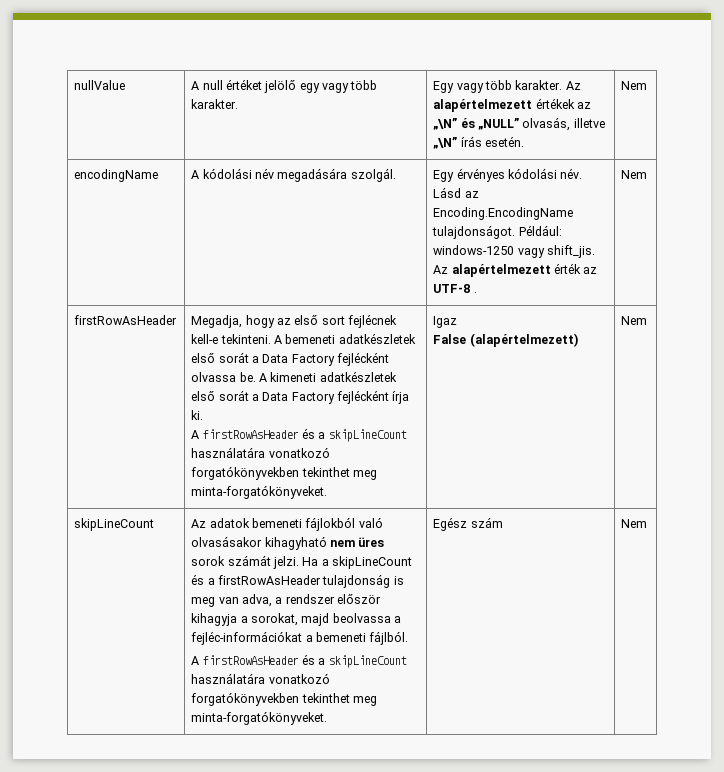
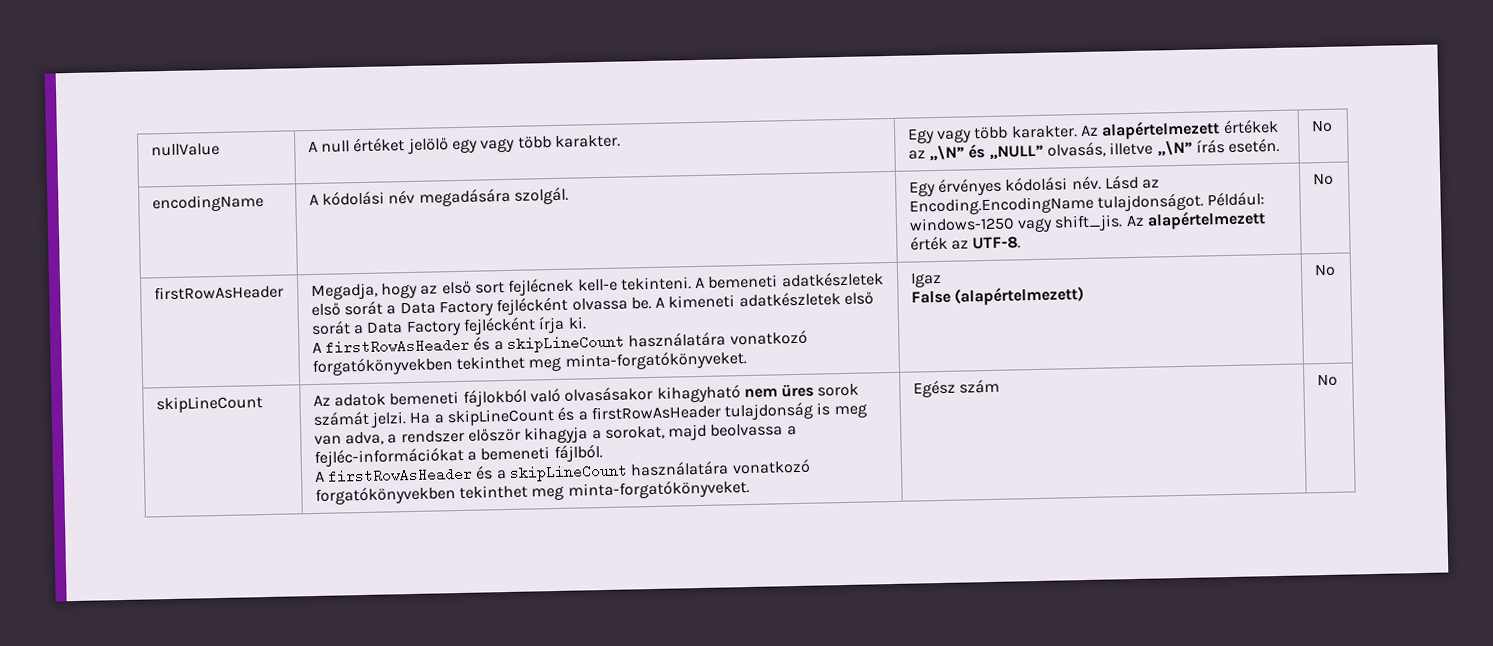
- nullValue | A null értéket jelölő egy vagy több karakter. | Egy vagy több karakter. Az alapértelmezett értékek az „\N” és „NULL” olvasás, illetve „\N” írás esetén. | Nem
+ nullValue | A null értéket jelölő egy vagy több karakter. | Egy vagy több karakter. Az alapértelmezett értékek az „\N” és „NULL” olvasás, illetve „\N” írás esetén. | No
- encodingName | A kódolási név megadására szolgál. | Egy érvényes kódolási név. Lásd az Encoding.EncodingName tulajdonságot. Például: windows-1250 vagy shift_jis. Az alapértelmezett érték az UTF-8 . | Nem
+ encodingName | A kódolási név megadására szolgál. | Egy érvényes kódolási név. Lásd az Encoding.EncodingName tulajdonságot. Például: windows-1250 vagy shift_jis. Az alapértelmezett érték az UTF-8. | No
- False (alapértelmezett) | Nem
+ False (alapértelmezett) | No
- Egész szám | Nem
+ Egész szám | No

